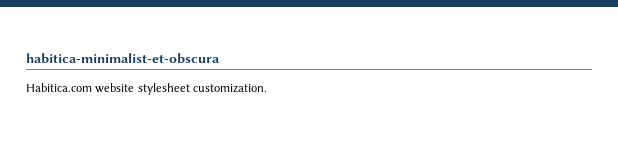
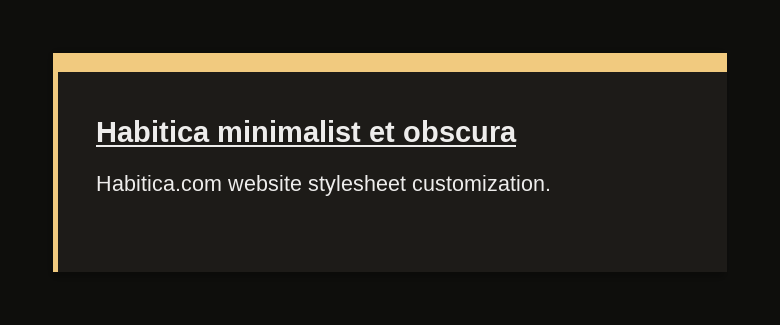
- habitica-minimalist-et-obscura
+ Habitica minimalist et obscura

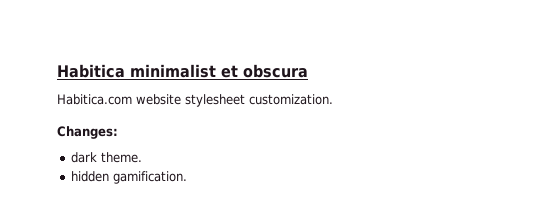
+ Changes:
+ dark theme.
+ hidden gamification.

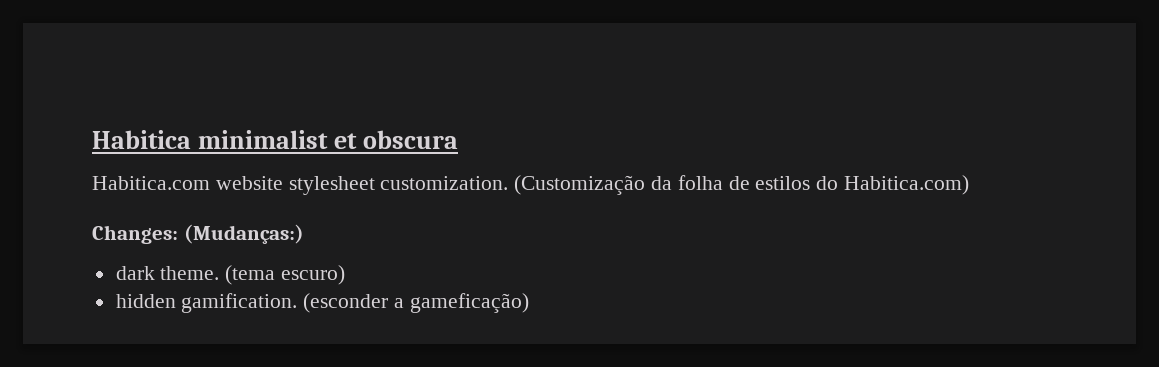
+ (Customização da folha de estilos do Habitica.com)
- Changes:
+ Changes: (Mudanças:)
+ (tema escuro)
+ (esconder a gameficação)

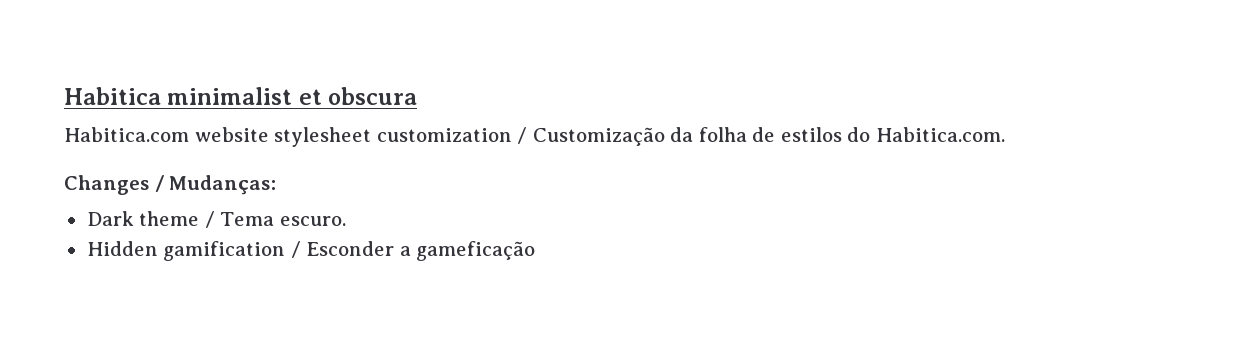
- Habitica.com website stylesheet customization. (Customização da folha de estilos do Habitica.com)
- Changes: (Mudanças:)
- dark theme. (tema escuro)
- hidden gamification. (esconder a gameficação)
+ Habitica.com website stylesheet customization / Customização da folha de estilos do Habitica.com.
+ Changes / Mudanças:
+ Dark theme / Tema escuro.
+ Hidden gamification / Esconder a gameficação

